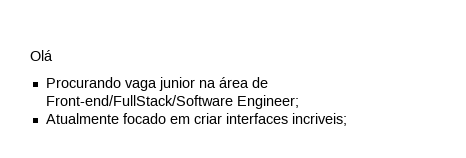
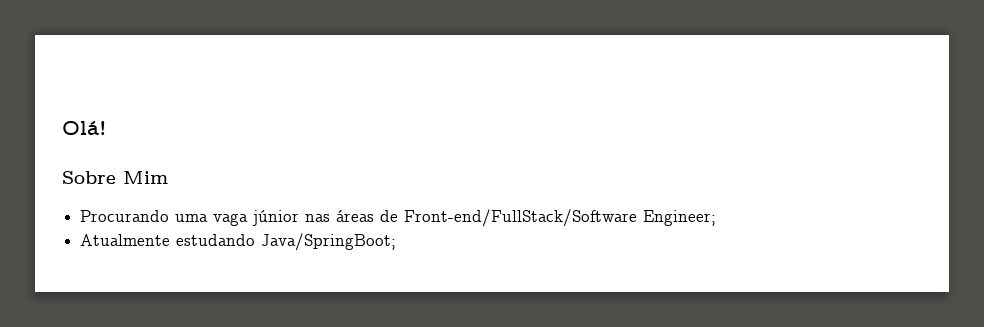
- Olá
- Procurando vaga junior na área de Front-end/FullStack/Software Engineer;
+ Olá!
+ Sobre Mim
+ Procurando uma vaga júnior nas áreas de Front-end/FullStack/Software Engineer;
- Atualmente focado em criar interfaces incriveis;
+ Atualmente estudando Java/SpringBoot;

